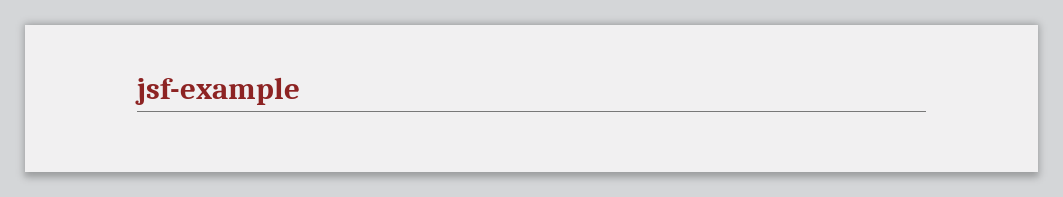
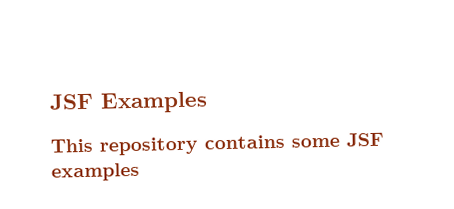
- jsf-example
+ JSF Examples
+ This repository contains some JSF examples

